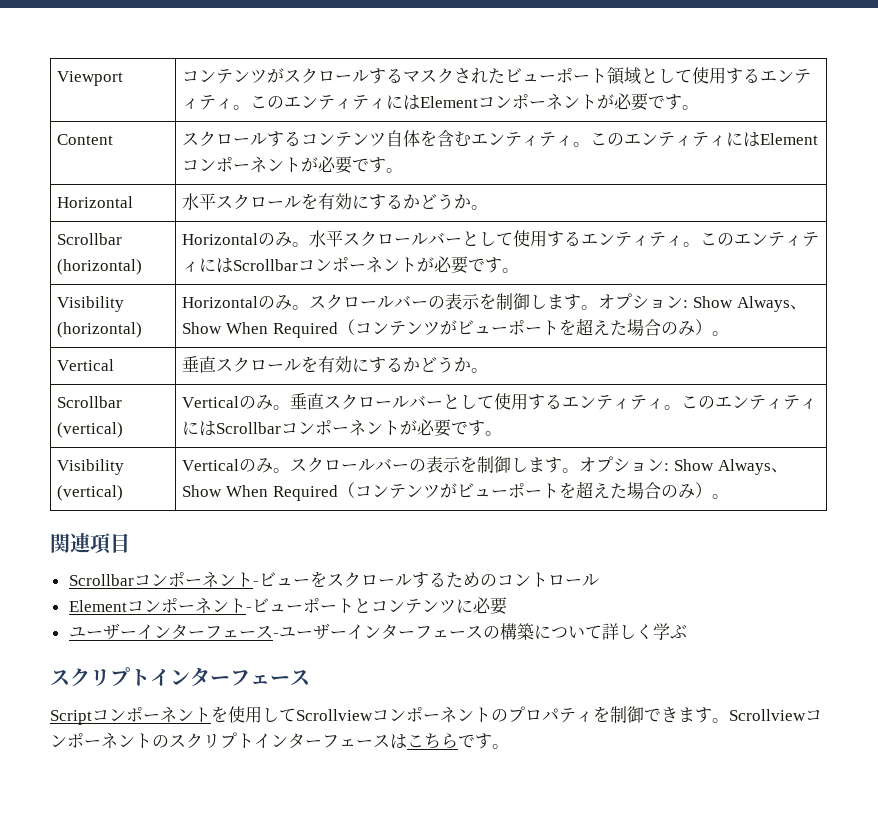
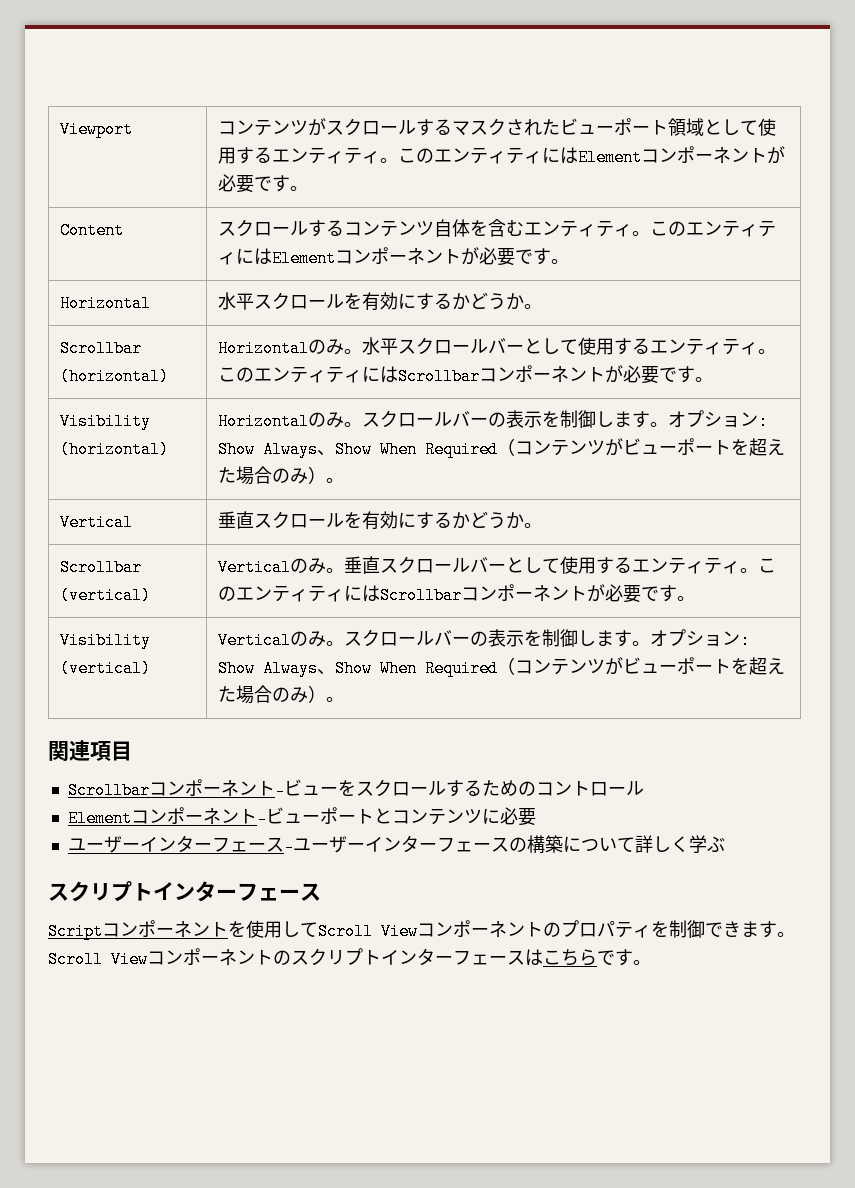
- Scriptコンポーネントを使用してScrollviewコンポーネントのプロパティを制御できます。
+ Scriptコンポーネントを使用してScroll Viewコンポーネントのプロパティを制御できます。
- Scrollviewコンポーネントのスクリプトインターフェースはこちらです。
+ Scroll Viewコンポーネントのスクリプトインターフェースはこちらです。

